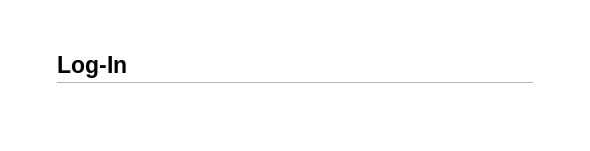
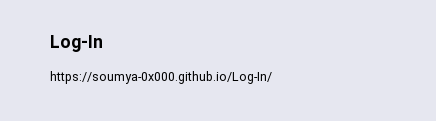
+ https://soumya-0x000.github.io/Log-In/

